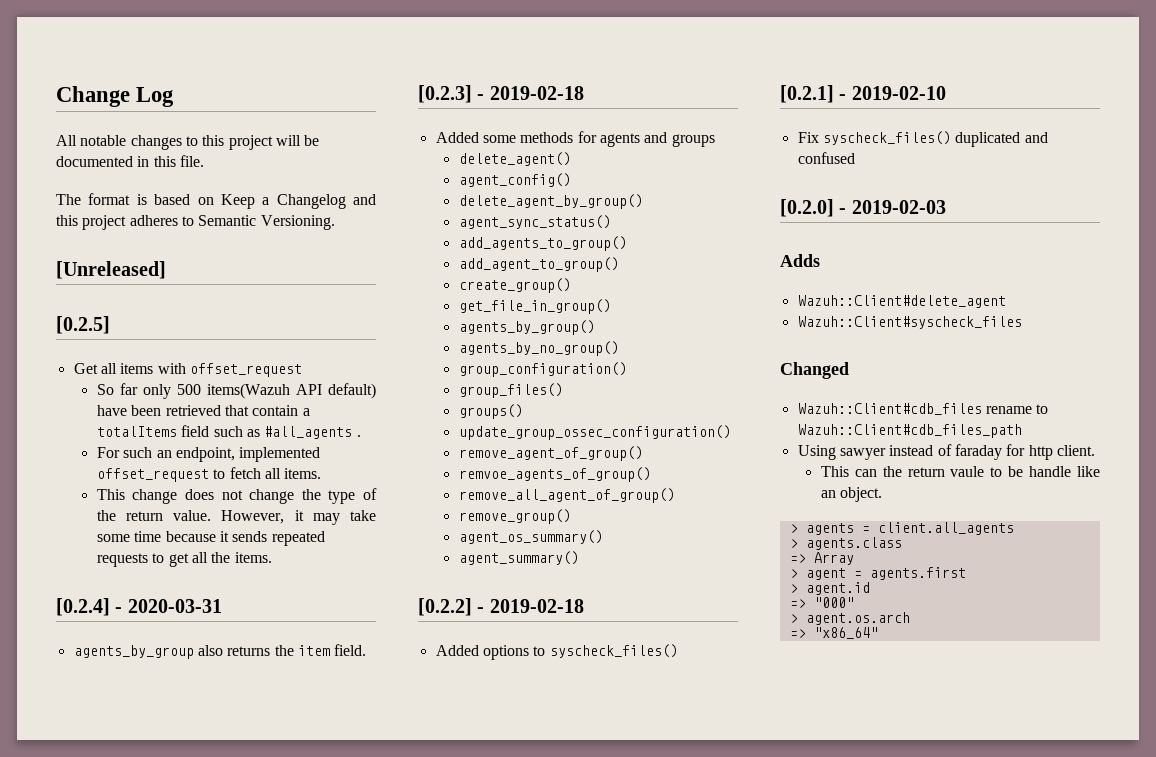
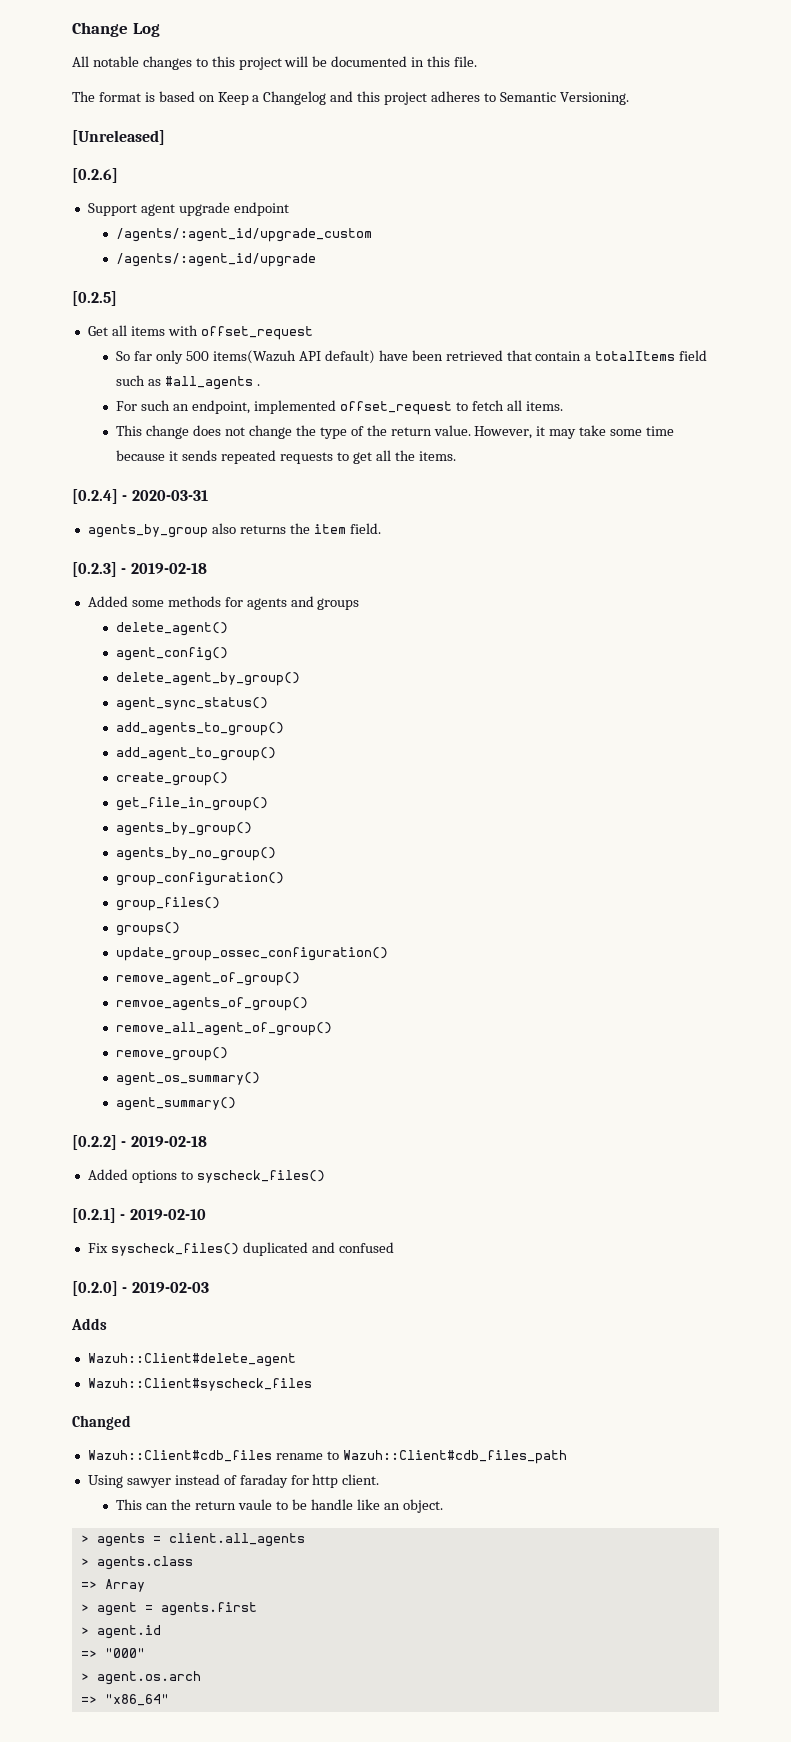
+ [0.2.6]
+ Support agent upgrade endpoint
+ /agents/:agent_id/upgrade_custom
+ /agents/:agent_id/upgrade

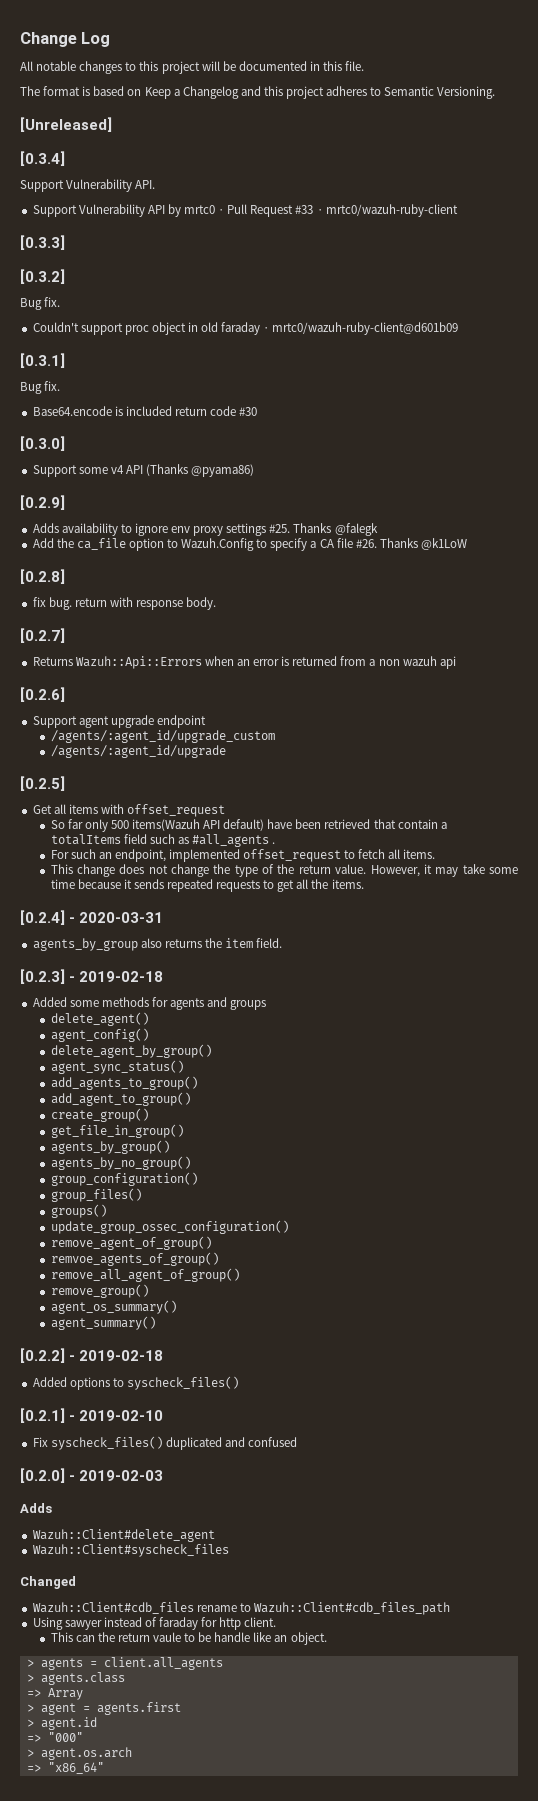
+ [0.3.4]
+ Support Vulnerability API.
+ Support Vulnerability API by mrtc0 · Pull Request #33 · mrtc0/wazuh-ruby-client
+ [0.3.3]
+ [0.3.2]
+ Bug fix.
+ Couldn't support proc object in old faraday · mrtc0/wazuh-ruby-client@d601b09
+ [0.3.1]
+ Bug fix.
+ Base64.encode is included return code #30
+ [0.3.0]
+ Support some v4 API (Thanks @pyama86)
+ [0.2.9]
+ Adds availability to ignore env proxy settings #25. Thanks @falegk
+ Add the ca_file option to Wazuh.Config to specify a CA file #26. Thanks @k1LoW
+ [0.2.8]
+ fix bug. return with response body.
+ [0.2.7]
+ Returns Wazuh::Api::Errors when an error is returned from a non wazuh api

